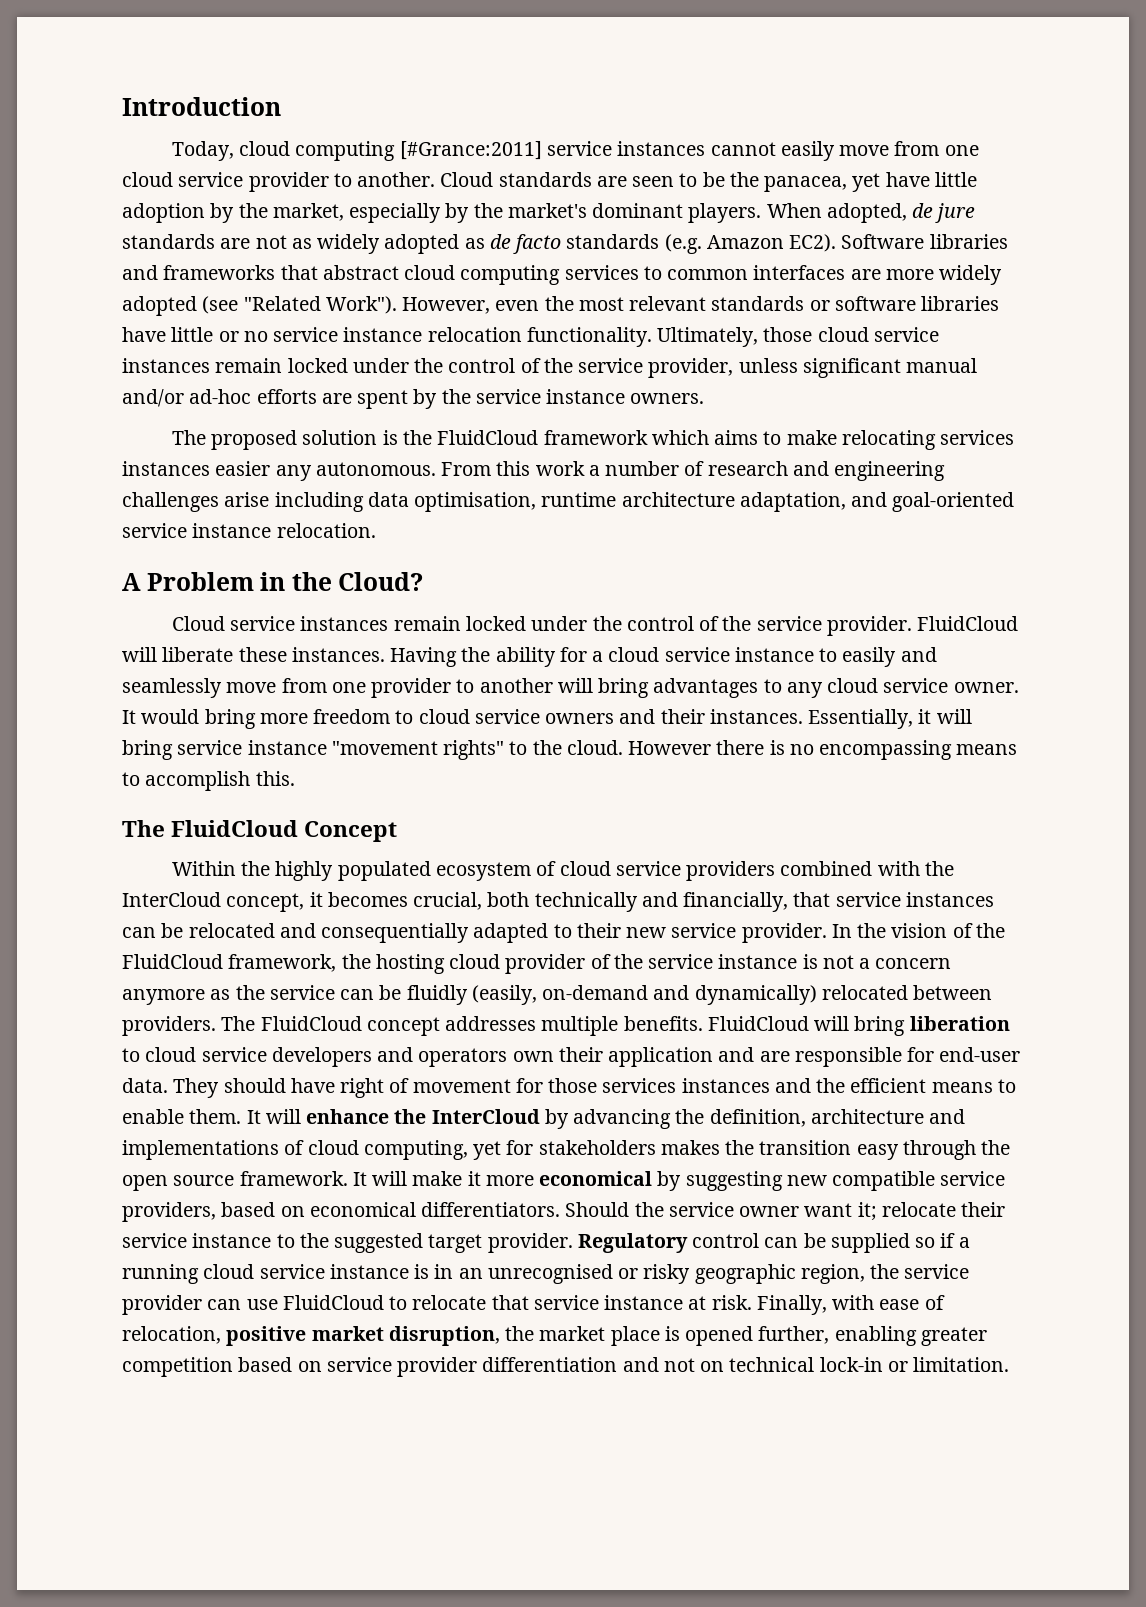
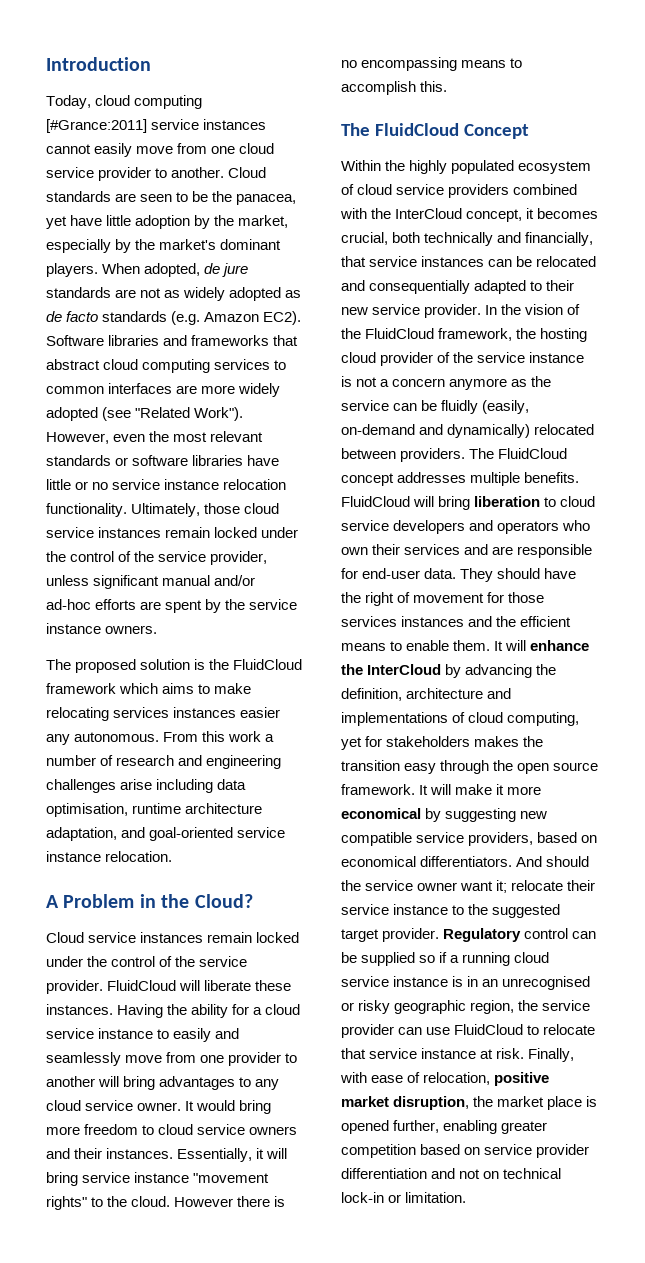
- FluidCloud will bring liberation to cloud service developers and operators own their application and are responsible for end-user data.
+ FluidCloud will bring liberation to cloud service developers and operators who own their services and are responsible for end-user data.
- They should have right of movement for those services instances and the efficient means to enable them.
+ They should have the right of movement for those services instances and the efficient means to enable them.
- Should the service owner want it; relocate their service instance to the suggested target provider.
+ And should the service owner want it; relocate their service instance to the suggested target provider.

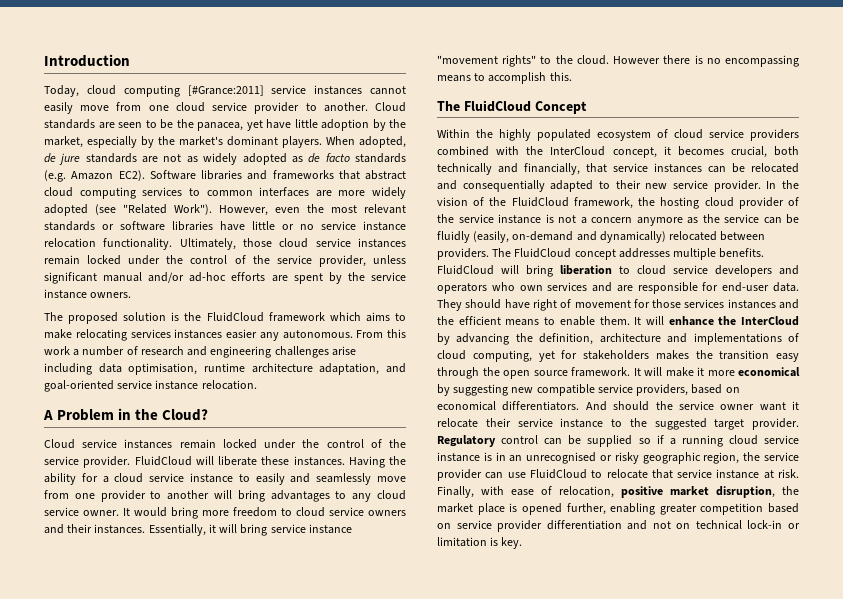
- FluidCloud will bring liberation to cloud service developers and operators who own their services and are responsible for end-user data.
+ FluidCloud will bring liberation to cloud service developers and operators who own services and are responsible for end-user data.
- They should have the right of movement for those services instances and the efficient means to enable them.
+ They should have right of movement for those services instances and the efficient means to enable them.
- And should the service owner want it; relocate their service instance to the suggested target provider.
+ And should the service owner want it relocate their service instance to the suggested target provider.
- Finally, with ease of relocation, positive market disruption, the market place is opened further, enabling greater competition based on service provider differentiation and not on technical lock-in or limitation.
+ Finally, with ease of relocation, positive market disruption, the market place is opened further, enabling greater competition based on service provider differentiation and not on technical lock-in or limitation is key.

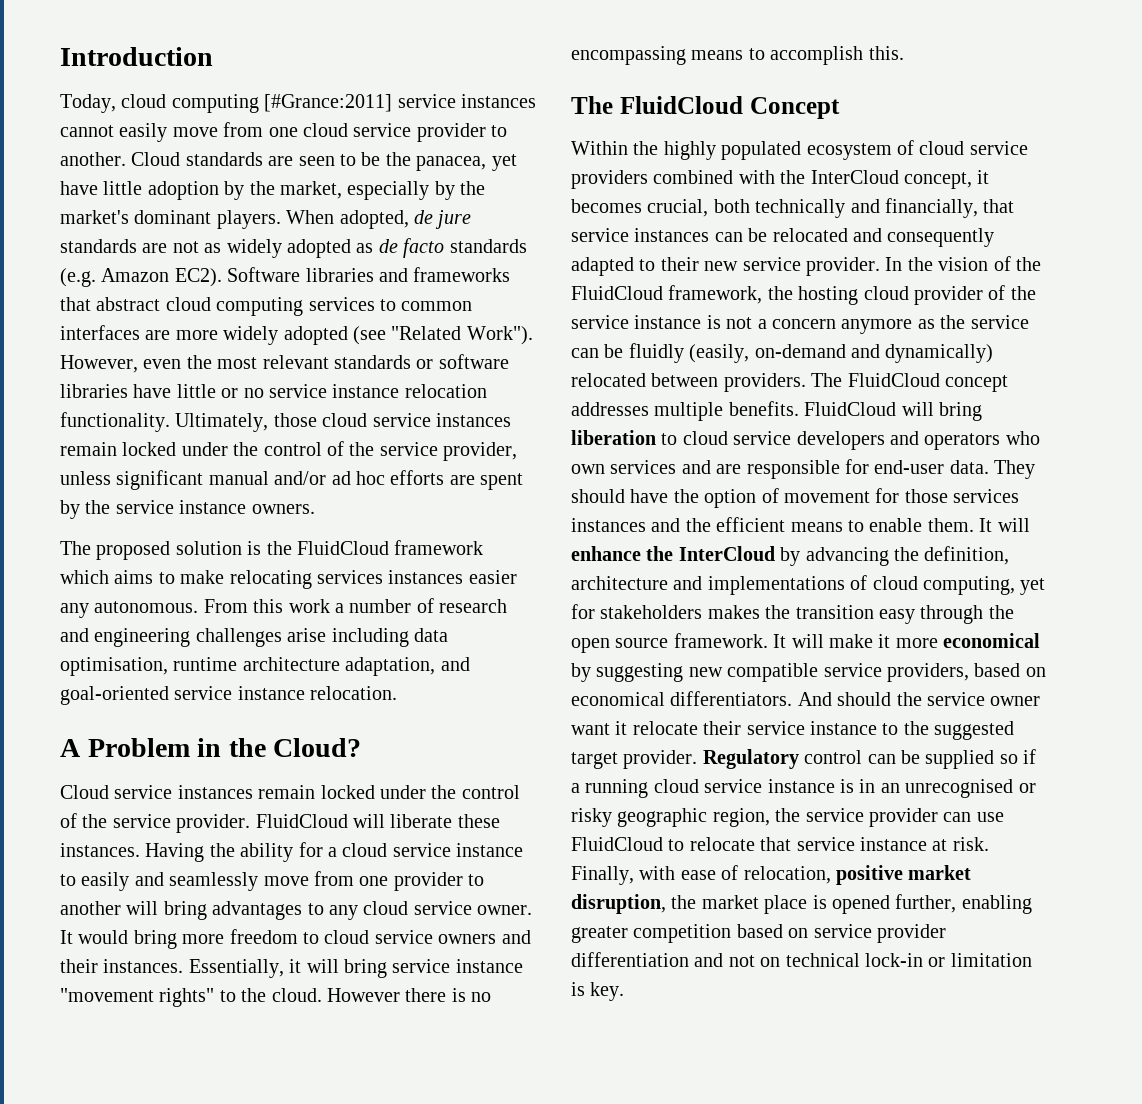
- Ultimately, those cloud service instances remain locked under the control of the service provider, unless significant manual and/or ad-hoc efforts are spent by the service instance owners.
+ Ultimately, those cloud service instances remain locked under the control of the service provider, unless significant manual and/or ad hoc efforts are spent by the service instance owners.
- Within the highly populated ecosystem of cloud service providers combined with the InterCloud concept, it becomes crucial, both technically and financially, that service instances can be relocated and consequentially adapted to their new service provider.
+ Within the highly populated ecosystem of cloud service providers combined with the InterCloud concept, it becomes crucial, both technically and financially, that service instances can be relocated and consequently adapted to their new service provider.
- They should have right of movement for those services instances and the efficient means to enable them.
+ They should have the option of movement for those services instances and the efficient means to enable them.

